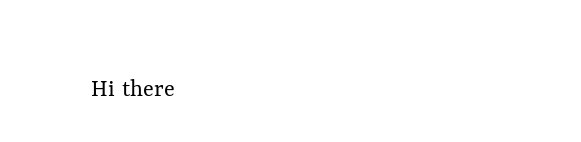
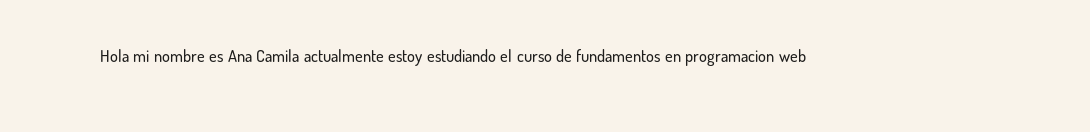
- Hi there
+ Hola mi nombre es Ana Camila actualmente estoy estudiando el curso de fundamentos en programacion web

